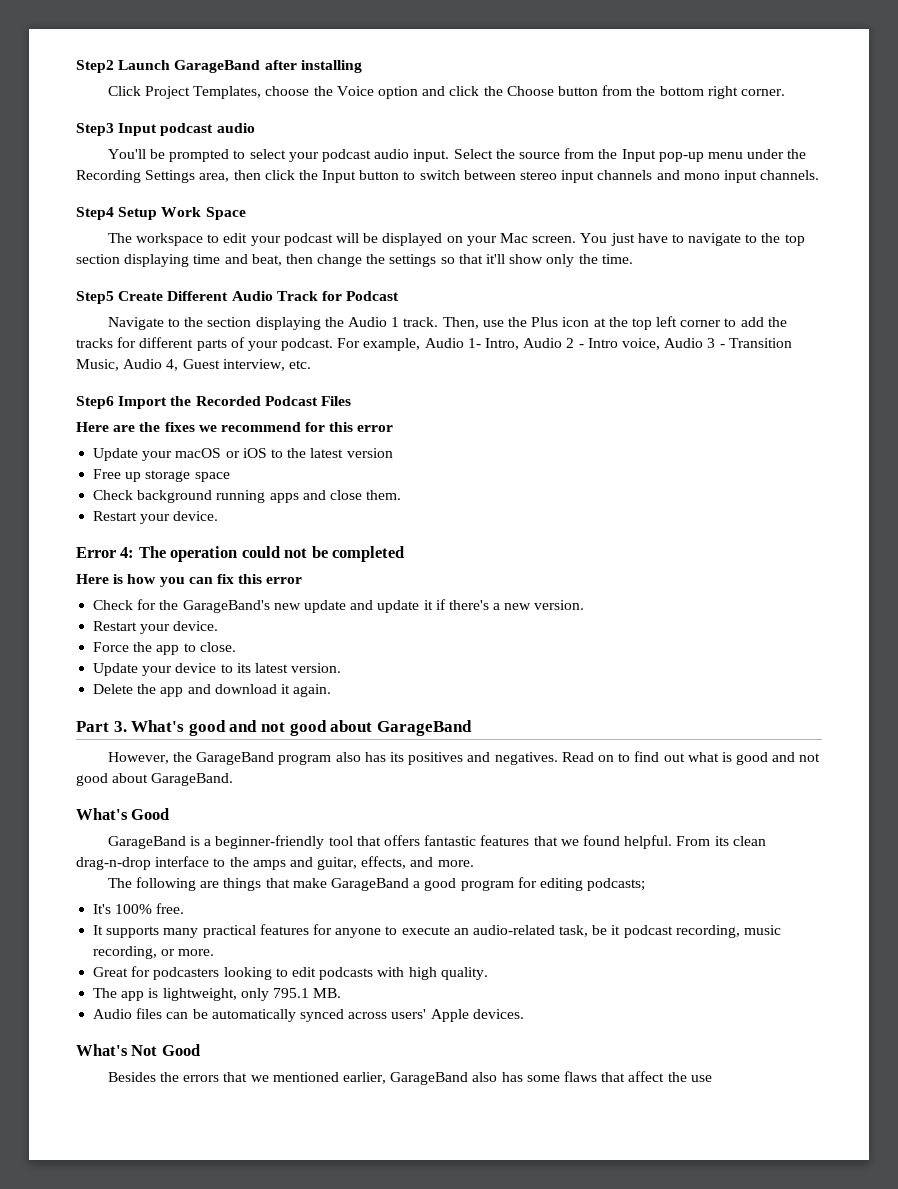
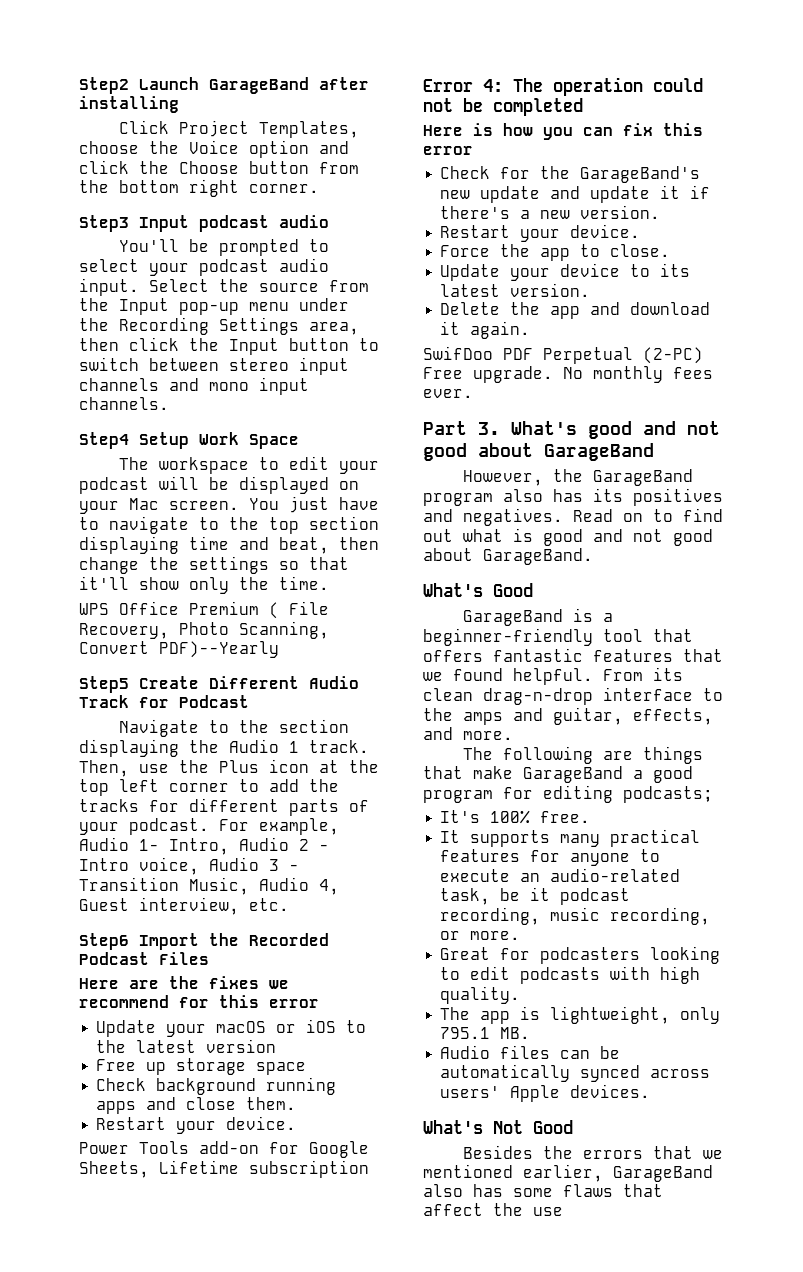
+ WPS Office Premium ( File Recovery, Photo Scanning, Convert PDF)--Yearly
+ Power Tools add-on for Google Sheets, Lifetime subscription
+ SwifDoo PDF Perpetual (2-PC) Free upgrade. No monthly fees ever.

